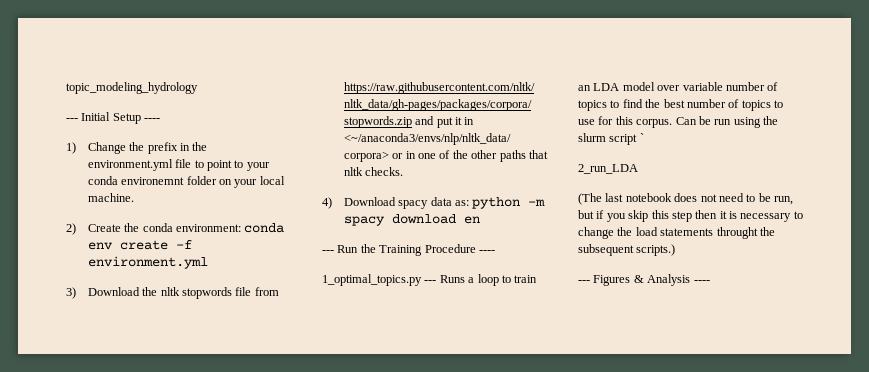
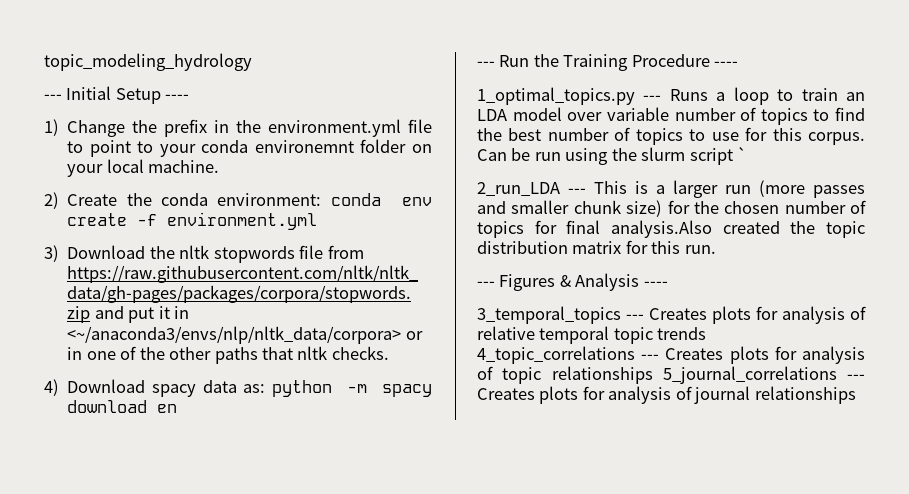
- 2_run_LDA
- (The last notebook does not need to be run, but if you skip this step then it is necessary to change the load statements throught the subsequent scripts.)
+ 2_run_LDA --- This is a larger run (more passes and smaller chunk size) for the chosen number of topics for final analysis.Also created the topic distribution matrix for this run.
+ 3_temporal_topics --- Creates plots for analysis of relative temporal topic trends 4_topic_correlations --- Creates plots for analysis of topic relationships 5_journal_correlations --- Creates plots for analysis of journal relationships

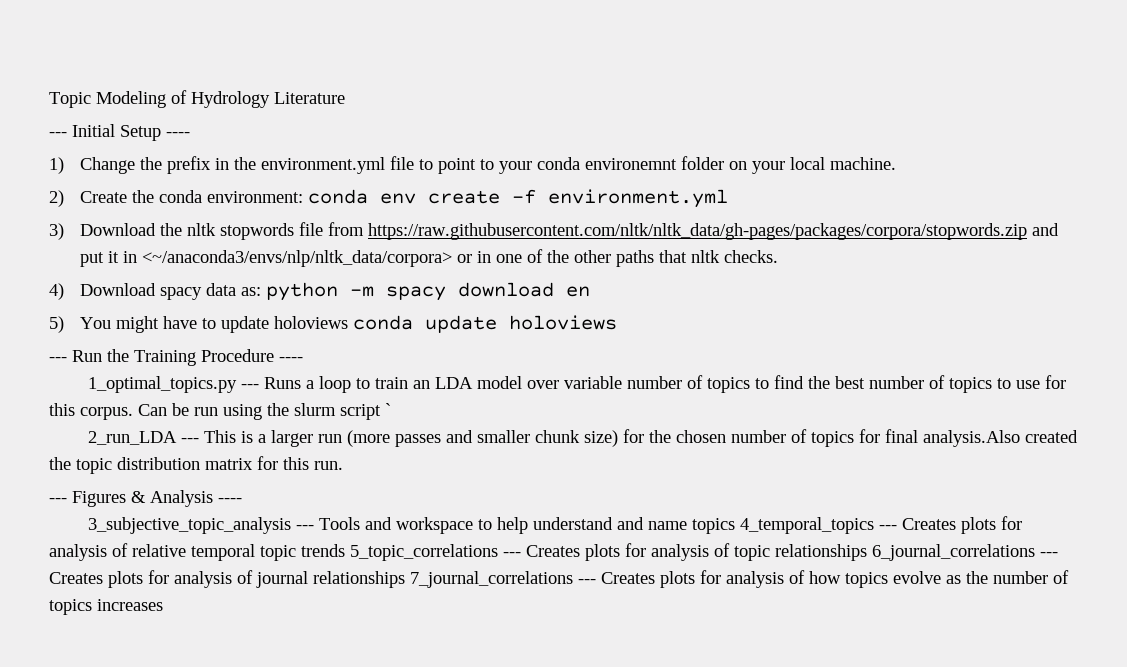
- topic_modeling_hydrology
+ Topic Modeling of Hydrology Literature
+ 5) You might have to update holoviews conda update holoviews
- 3_temporal_topics --- Creates plots for analysis of relative temporal topic trends 4_topic_correlations --- Creates plots for analysis of topic relationships 5_journal_correlations --- Creates plots for analysis of journal relationships
+ 3_subjective_topic_analysis --- Tools and workspace to help understand and name topics 4_temporal_topics --- Creates plots for analysis of relative temporal topic trends 5_topic_correlations --- Creates plots for analysis of topic relationships 6_journal_correlations --- Creates plots for analysis of journal relationships 7_journal_correlations --- Creates plots for analysis of how topics evolve as the number of topics increases

